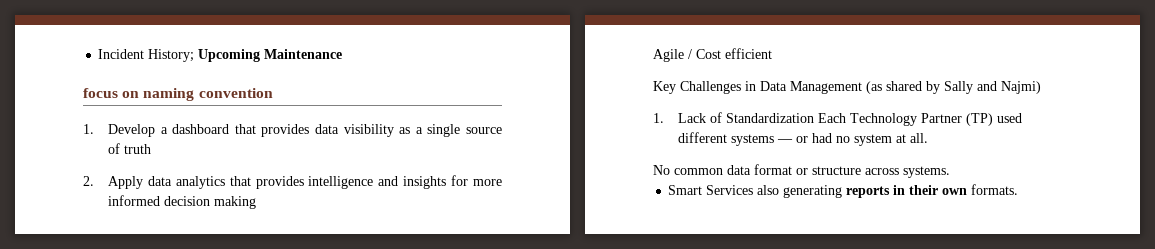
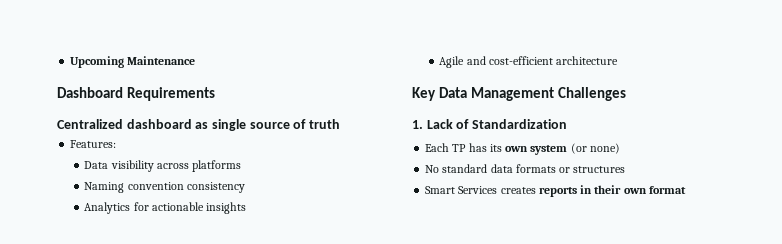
- Incident History; Upcoming Maintenance
+ Upcoming Maintenance
- focus on naming convention
- 1. Develop a dashboard that provides data visibility as a single source of truth
- 2. Apply data analytics that provides intelligence and insights for more informed decision making
- Agile / Cost efficient
- Key Challenges in Data Management (as shared by Sally and Najmi)
- 1. Lack of Standardization Each Technology Partner (TP) used different systems — or had no system at all.
- No common data format or structure across systems.
+ Dashboard Requirements
+ Centralized dashboard as single source of truth
+ Features:
+ Data visibility across platforms
+ Naming convention consistency
+ Analytics for actionable insights
+ Agile and cost-efficient architecture
+ Key Data Management Challenges
+ 1. Lack of Standardization
+ Each TP has its own system (or none)
+ No standard data formats or structures
- Smart Services also generating reports in their own formats.
+ Smart Services creates reports in their own format

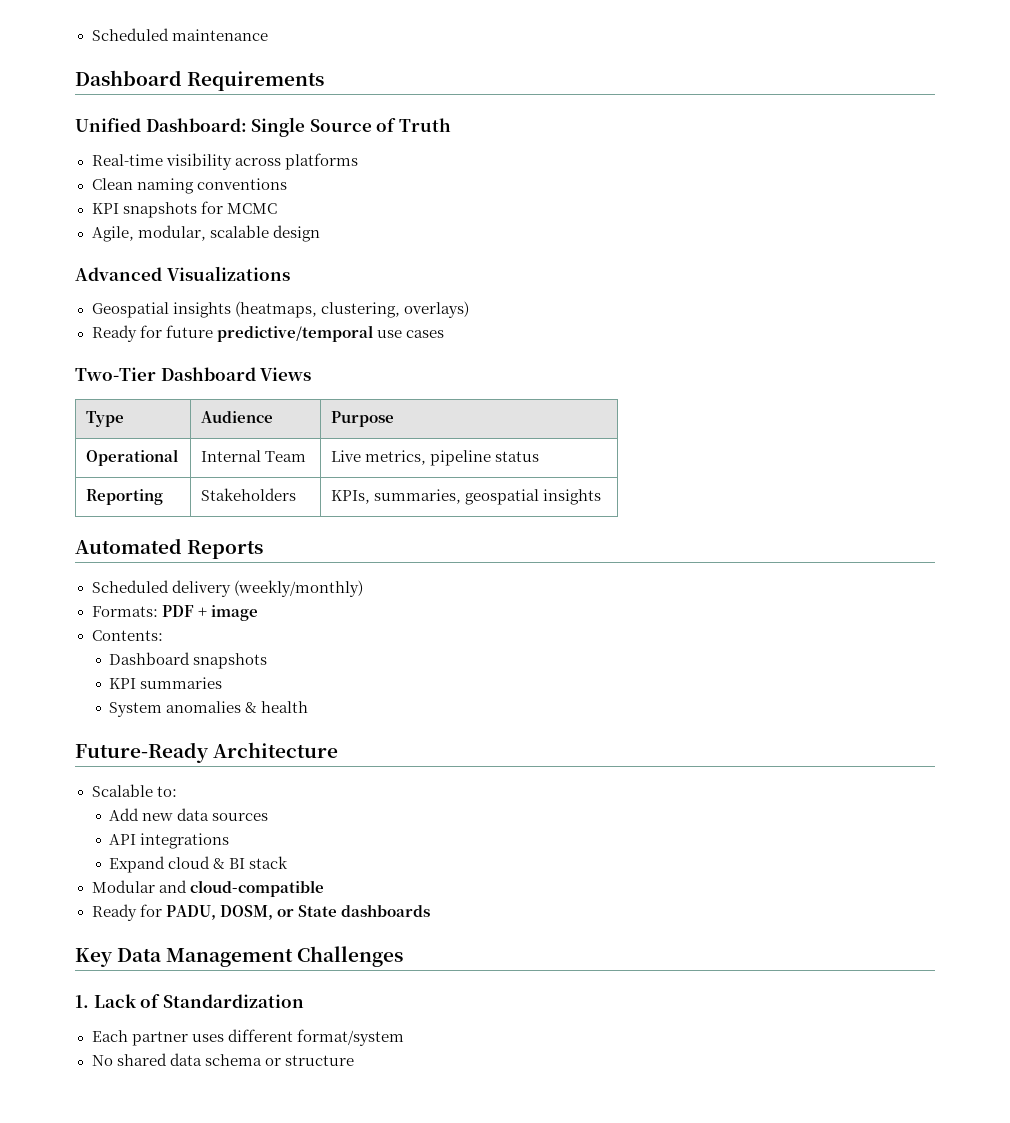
- Upcoming Maintenance
+ Scheduled maintenance
- Centralized dashboard as single source of truth
- Features:
- Data visibility across platforms
- Naming convention consistency
- Analytics for actionable insights
- Agile and cost-efficient architecture
+ Unified Dashboard: Single Source of Truth
+ Real-time visibility across platforms
+ Clean naming conventions
+ KPI snapshots for MCMC
+ Agile, modular, scalable design
+ Advanced Visualizations
+ Geospatial insights (heatmaps, clustering, overlays)
+ Ready for future predictive/temporal use cases
+ Two-Tier Dashboard Views
+ Type | Audience | Purpose
+ Operational | Internal Team | Live metrics, pipeline status
+ Reporting | Stakeholders | KPIs, summaries, geospatial insights
+ Automated Reports
+ Scheduled delivery (weekly/monthly)
+ Formats: PDF + image
+ Contents:
+ Dashboard snapshots
+ KPI summaries
+ System anomalies & health
+ Future-Ready Architecture
+ Scalable to:
+ Add new data sources
+ API integrations
+ Expand cloud & BI stack
+ Modular and cloud-compatible
+ Ready for PADU, DOSM, or State dashboards
- Each TP has its own system (or none)
- No standard data formats or structures
- Smart Services creates reports in their own format
+ Each partner uses different format/system
+ No shared data schema or structure

